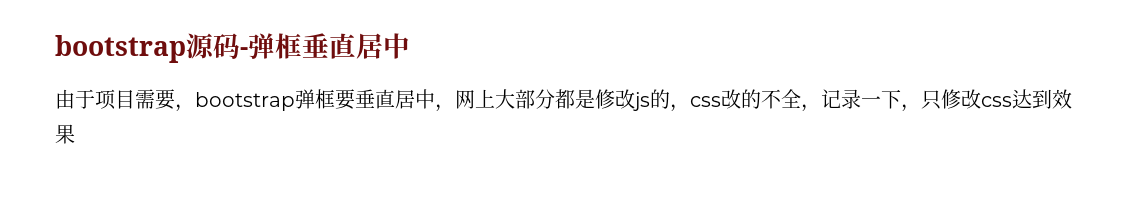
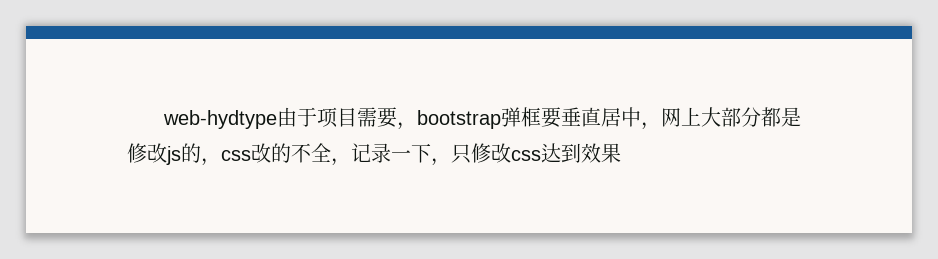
- bootstrap源码-弹框垂直居中
- 由于项目需要，bootstrap弹框要垂直居中，网上大部分都是修改js的，css改的不全，记录一下，只修改css达到效果
+ web-hydtype由于项目需要，bootstrap弹框要垂直居中，网上大部分都是修改js的，css改的不全，记录一下，只修改css达到效果

